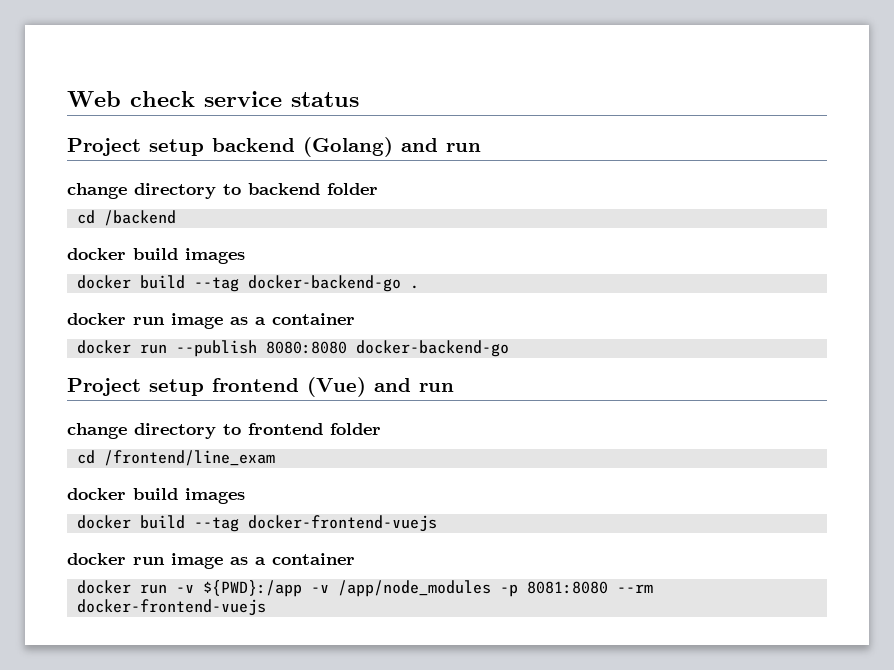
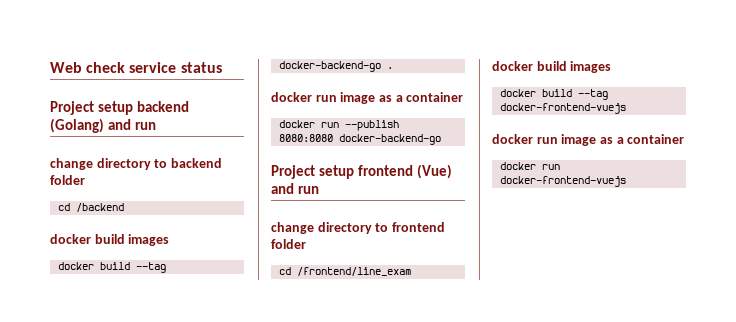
- docker run -v ${PWD}:/app -v /app/node_modules -p 8081:8080 --rm docker-frontend-vuejs
+ docker run docker-frontend-vuejs

